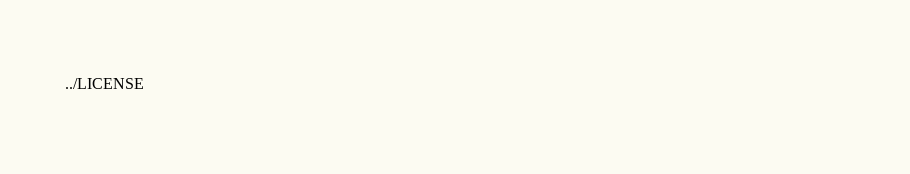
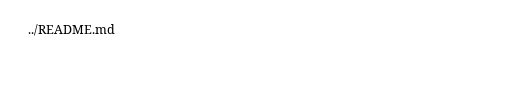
- ../LICENSE
+ ../README.md

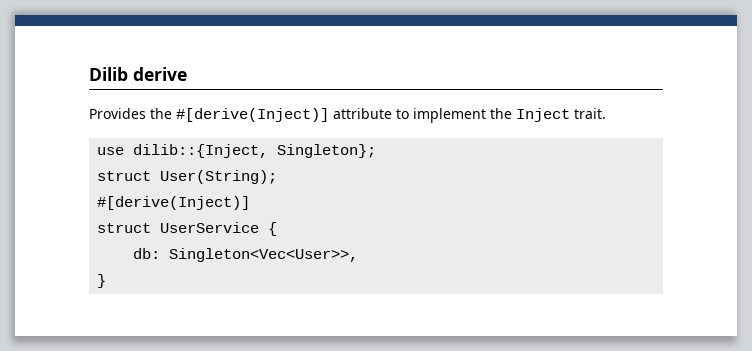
- ../README.md
+ Dilib derive
+ Provides the #[derive(Inject)] attribute to implement the Inject trait.
+ use dilib::{Inject, Singleton};
+ struct User(String);
+ #[derive(Inject)]
+ struct UserService {
+ db: Singleton<Vec<User>>,
+ }

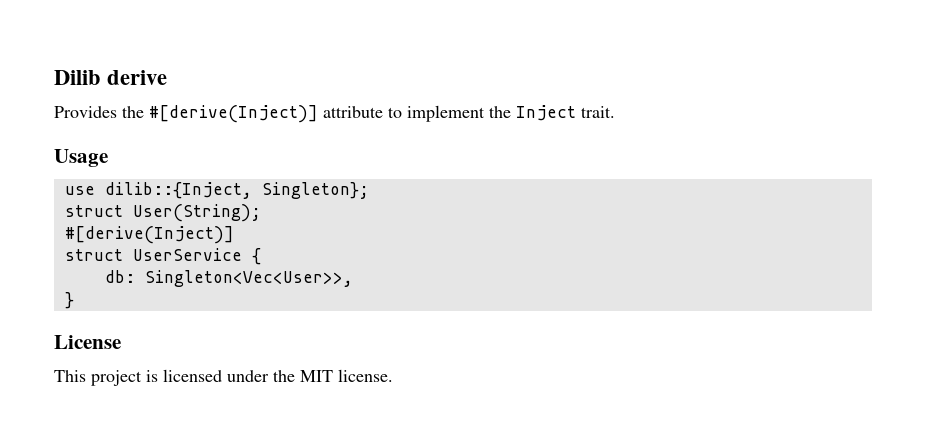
+ Usage
+ License
+ This project is licensed under the MIT license.

